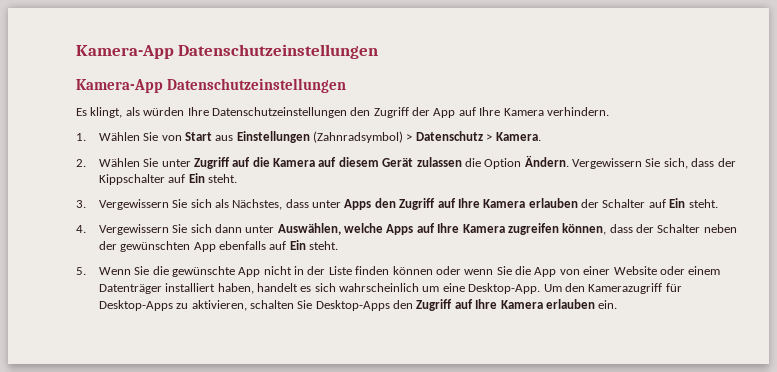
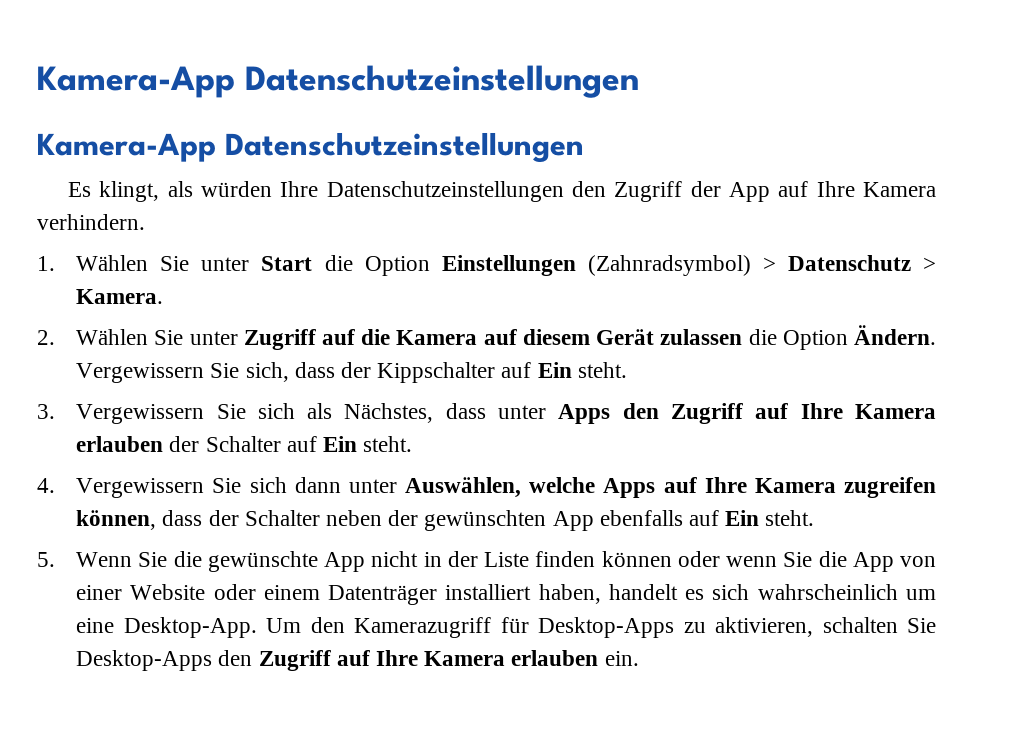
- 1. Wählen Sie von Start aus Einstellungen (Zahnradsymbol) > Datenschutz > Kamera.
+ 1. Wählen Sie unter Start die Option Einstellungen (Zahnradsymbol) > Datenschutz > Kamera.

